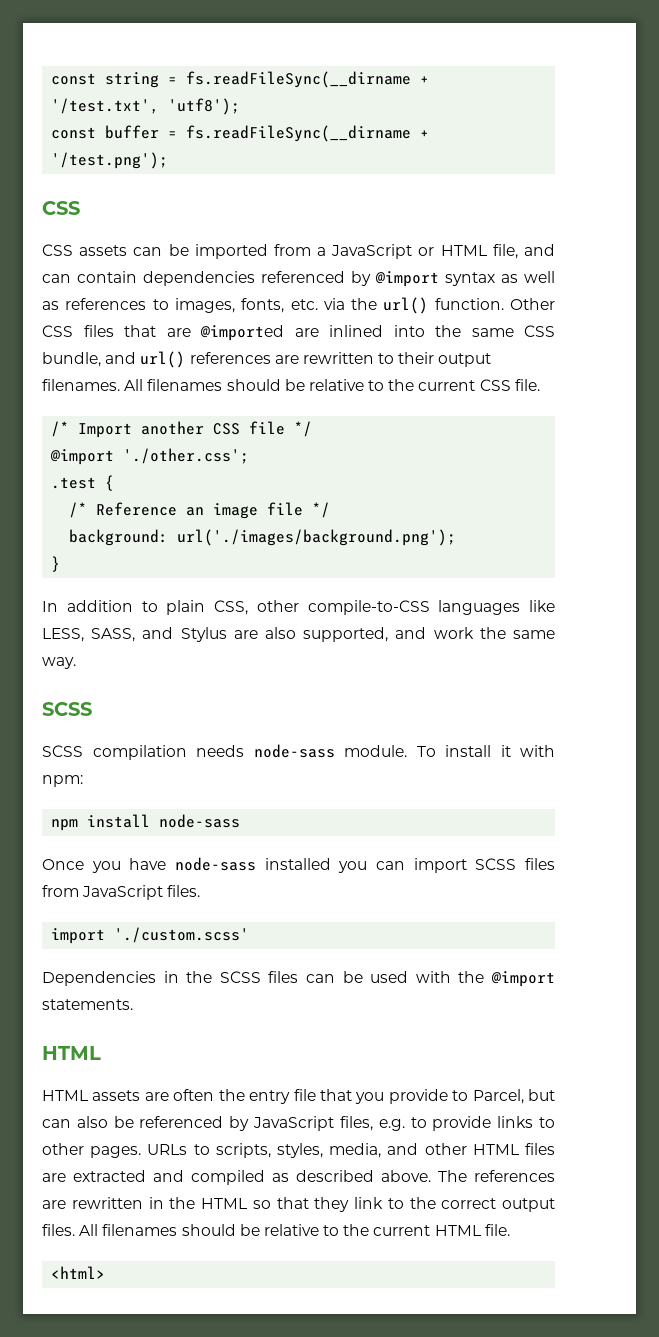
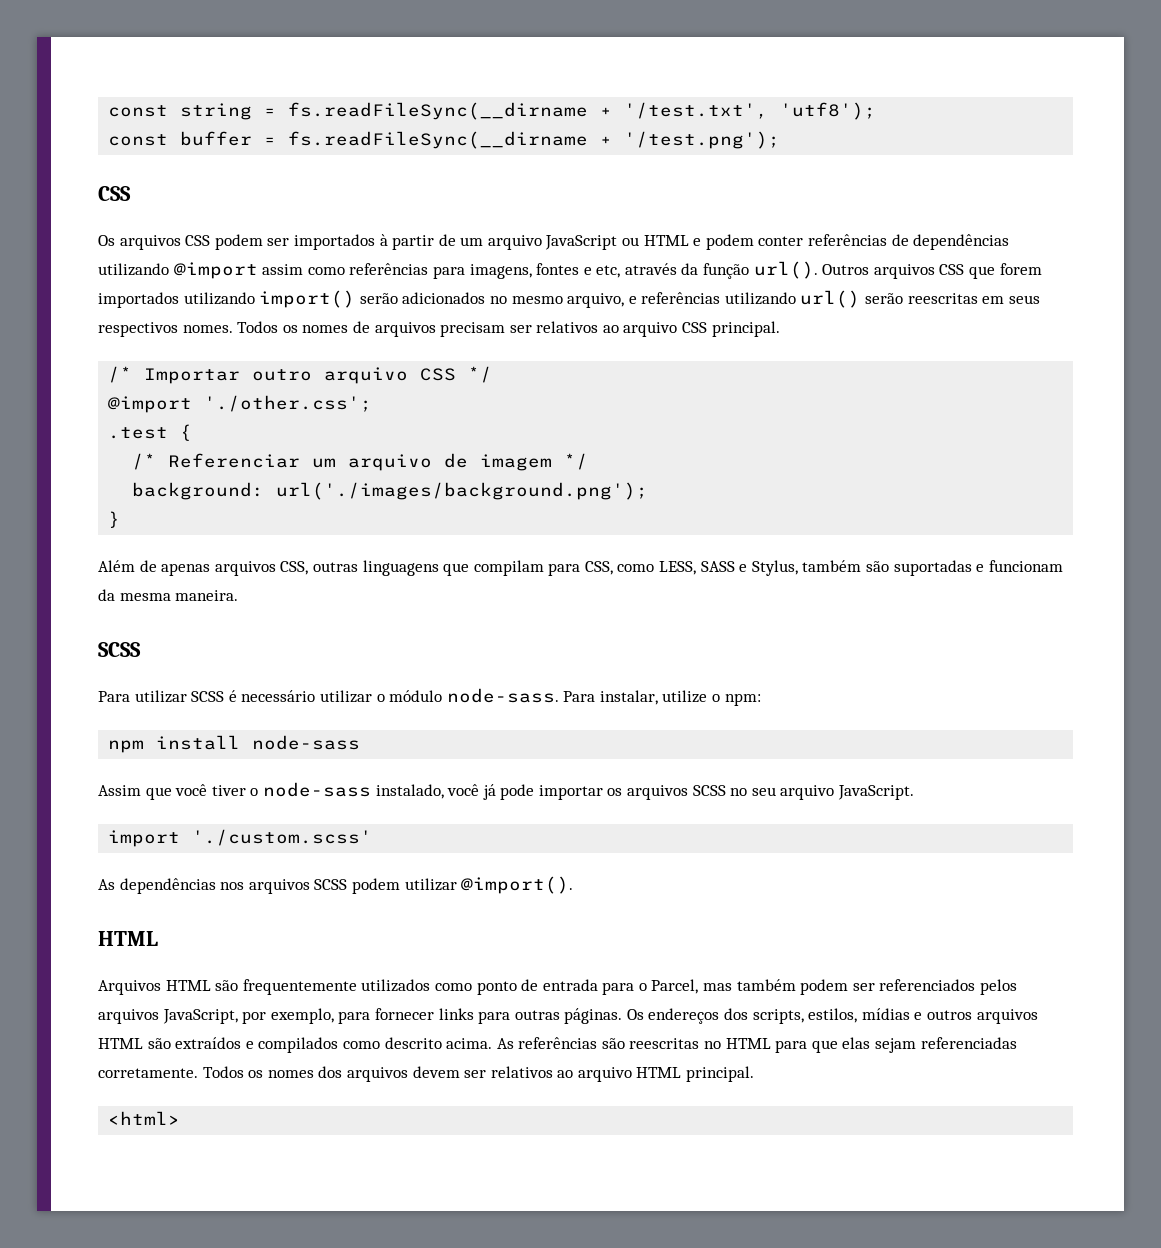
- CSS assets can be imported from a JavaScript or HTML file, and can contain dependencies referenced by @import syntax as well as references to images, fonts, etc. via the url() function. Other CSS files that are @imported are inlined into the same CSS bundle, and url() references are rewritten to their output filenames. All filenames should be relative to the current CSS file.
- /* Import another CSS file */
+ Os arquivos CSS podem ser importados à partir de um arquivo JavaScript ou HTML e podem conter referências de dependências utilizando @import assim como referências para imagens, fontes e etc, através da função url(). Outros arquivos CSS que forem importados utilizando import() serão adicionados no mesmo arquivo, e referências utilizando url() serão reescritas em seus respectivos nomes. Todos os nomes de arquivos precisam ser relativos ao arquivo CSS principal.
+ /* Importar outro arquivo CSS */
- /* Reference an image file */
+ /* Referenciar um arquivo de imagem */
- In addition to plain CSS, other compile-to-CSS languages like LESS, SASS, and Stylus are also supported, and work the same way.
+ Além de apenas arquivos CSS, outras linguagens que compilam para CSS, como LESS, SASS e Stylus, também são suportadas e funcionam da mesma maneira.
  SCSS
- SCSS compilation needs node-sass module. To install it with npm:
+ Para utilizar SCSS é necessário utilizar o módulo node-sass. Para instalar, utilize o npm:
  npm install node-sass
- Once you have node-sass installed you can import SCSS files from JavaScript files.
+ Assim que você tiver o node-sass instalado, você já pode importar os arquivos SCSS no seu arquivo JavaScript.
  import './custom.scss'
- Dependencies in the SCSS files can be used with the @import statements.
+ As dependências nos arquivos SCSS podem utilizar @import().
  HTML
- HTML assets are often the entry file that you provide to Parcel, but can also be referenced by JavaScript files, e.g. to provide links to other pages. URLs to scripts, styles, media, and other HTML files are extracted and compiled as described above. The references are rewritten in the HTML so that they link to the correct output files. All filenames should be relative to the current HTML file.
+ Arquivos HTML são frequentemente utilizados como ponto de entrada para o Parcel, mas também podem ser referenciados pelos arquivos JavaScript, por exemplo, para fornecer links para outras páginas. Os endereços dos scripts, estilos, mídias e outros arquivos HTML são extraídos e compilados como descrito acima. As referências são reescritas no HTML para que elas sejam referenciadas corretamente. Todos os nomes dos arquivos devem ser relativos ao arquivo HTML principal.

